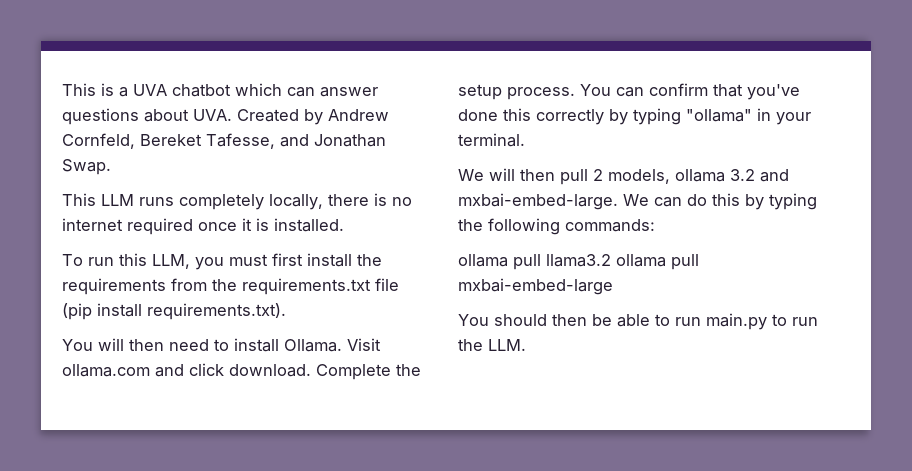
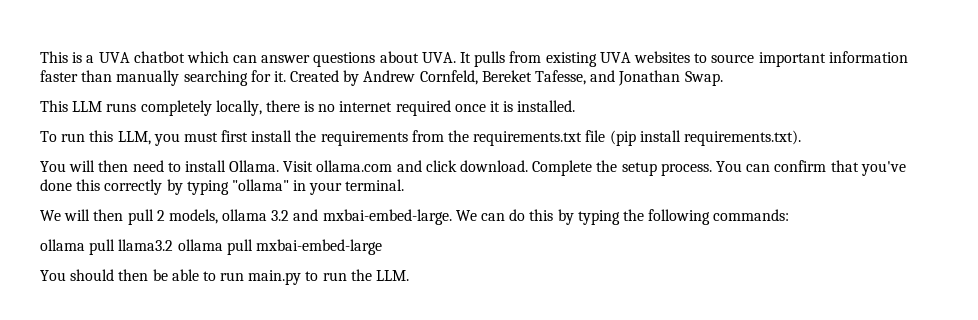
- This is a UVA chatbot which can answer questions about UVA. Created by Andrew Cornfeld, Bereket Tafesse, and Jonathan Swap.
+ This is a UVA chatbot which can answer questions about UVA. It pulls from existing UVA websites to source important information faster than manually searching for it. Created by Andrew Cornfeld, Bereket Tafesse, and Jonathan Swap.

